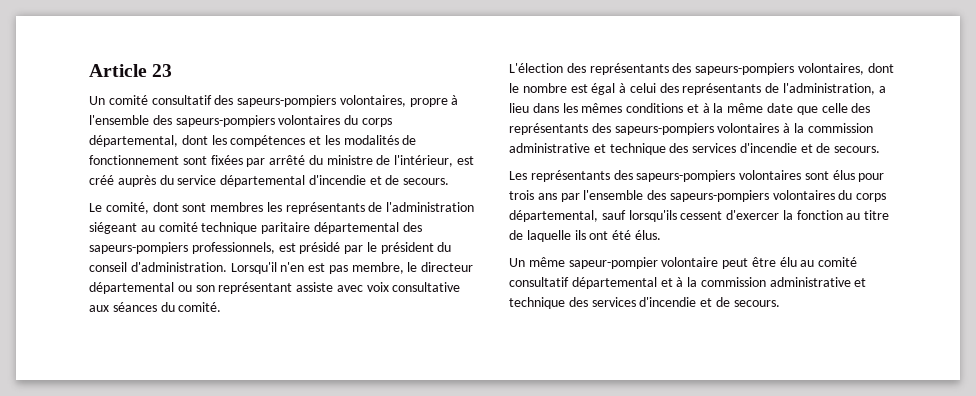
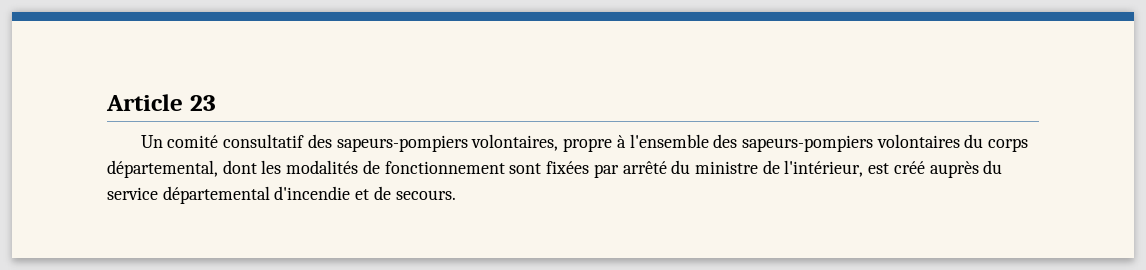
- Un comité consultatif des sapeurs-pompiers volontaires, propre à l'ensemble des sapeurs-pompiers volontaires du corps départemental, dont les compétences et les modalités de fonctionnement sont fixées par arrêté du ministre de l'intérieur, est créé auprès du service départemental d'incendie et de secours.
+ Un comité consultatif des sapeurs-pompiers volontaires, propre à l'ensemble des sapeurs-pompiers volontaires du corps départemental, dont les modalités de fonctionnement sont fixées par arrêté du ministre de l'intérieur, est créé auprès du service départemental d'incendie et de secours.
- Le comité, dont sont membres les représentants de l'administration siégeant au comité technique paritaire départemental des sapeurs-pompiers professionnels, est présidé par le président du conseil d'administration. Lorsqu'il n'en est pas membre, le directeur départemental ou son représentant assiste avec voix consultative aux séances du comité.
- L'élection des représentants des sapeurs-pompiers volontaires, dont le nombre est égal à celui des représentants de l'administration, a lieu dans les mêmes conditions et à la même date que celle des représentants des sapeurs-pompiers volontaires à la commission administrative et technique des services d'incendie et de secours.
- Les représentants des sapeurs-pompiers volontaires sont élus pour trois ans par l'ensemble des sapeurs-pompiers volontaires du corps départemental, sauf lorsqu'ils cessent d'exercer la fonction au titre de laquelle ils ont été élus.
- Un même sapeur-pompier volontaire peut être élu au comité consultatif départemental et à la commission administrative et technique des services d'incendie et de secours.

